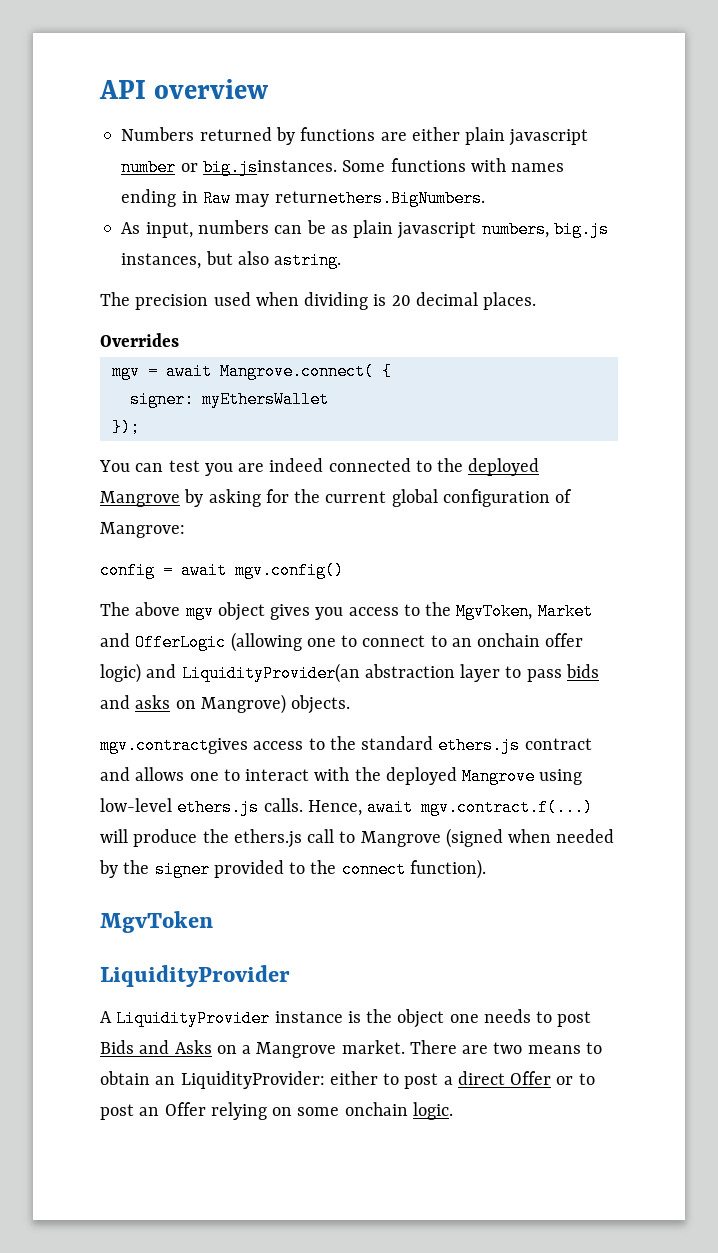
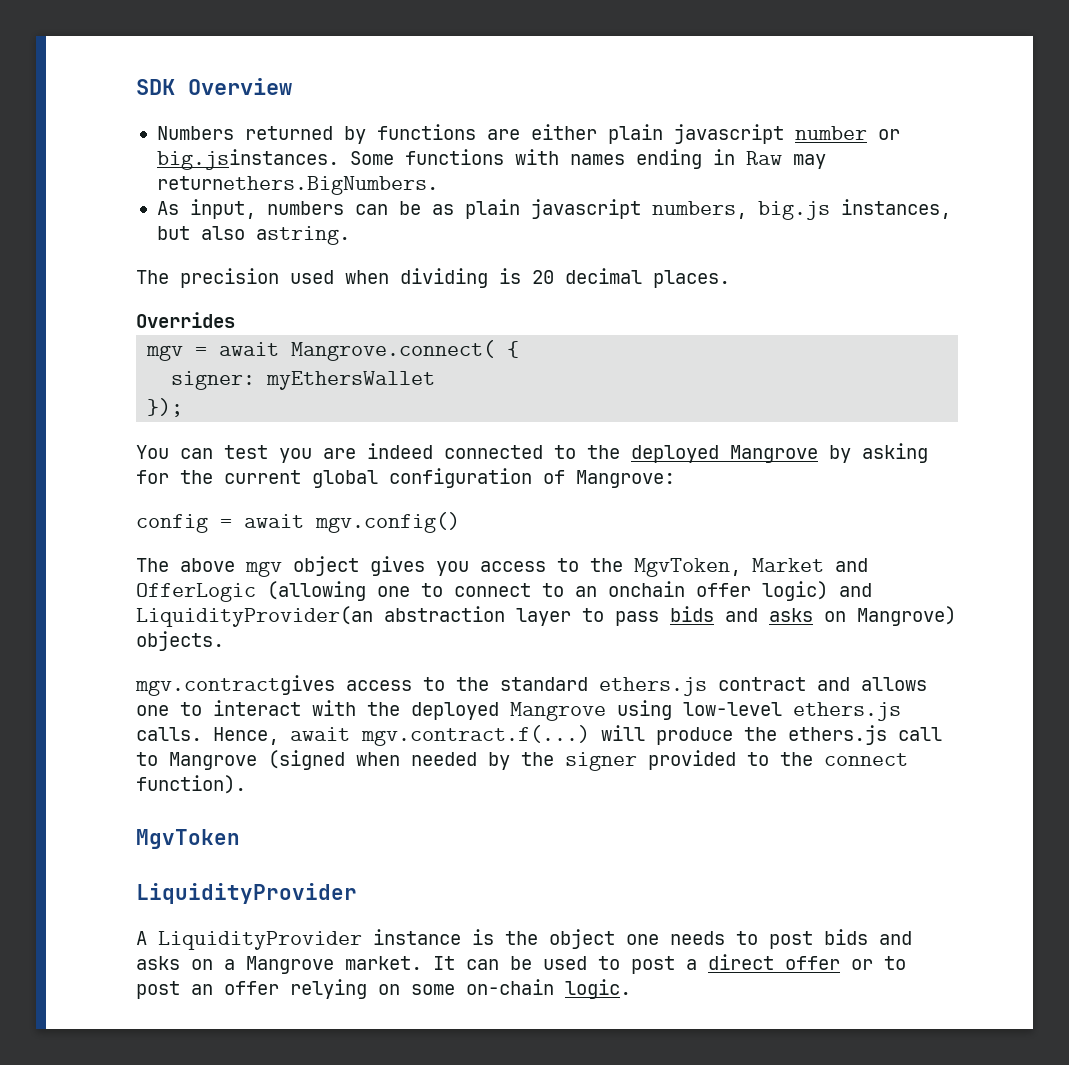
- API overview
+ SDK Overview
- A LiquidityProvider instance is the object one needs to post Bids and Asks on a Mangrove market.
+ A LiquidityProvider instance is the object one needs to post bids and asks on a Mangrove market.
- There are two means to obtain an LiquidityProvider: either to post a direct Offer or to post an Offer relying on some onchain logic.
+ It can be used to post a direct offer or to post an offer relying on some on-chain logic.

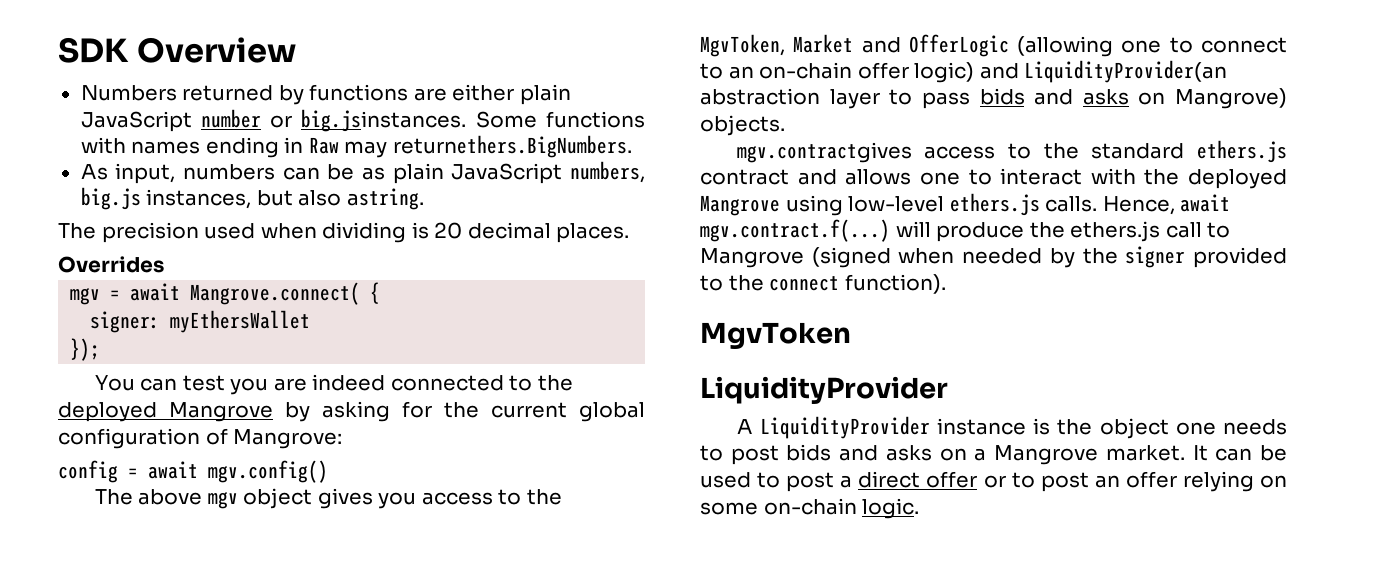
- Numbers returned by functions are either plain javascript number or big.jsinstances. Some functions with names ending in Raw may returnethers.BigNumbers.
+ Numbers returned by functions are either plain JavaScript number or big.jsinstances. Some functions with names ending in Raw may returnethers.BigNumbers.
- As input, numbers can be as plain javascript numbers, big.js instances, but also astring.
+ As input, numbers can be as plain JavaScript numbers, big.js instances, but also astring.
- The above mgv object gives you access to the MgvToken, Market and OfferLogic (allowing one to connect to an onchain offer logic) and LiquidityProvider(an abstraction layer to pass bids and asks on Mangrove) objects.
+ The above mgv object gives you access to the MgvToken, Market and OfferLogic (allowing one to connect to an on-chain offer logic) and LiquidityProvider(an abstraction layer to pass bids and asks on Mangrove) objects.

